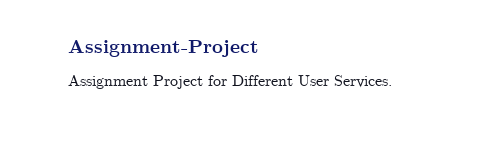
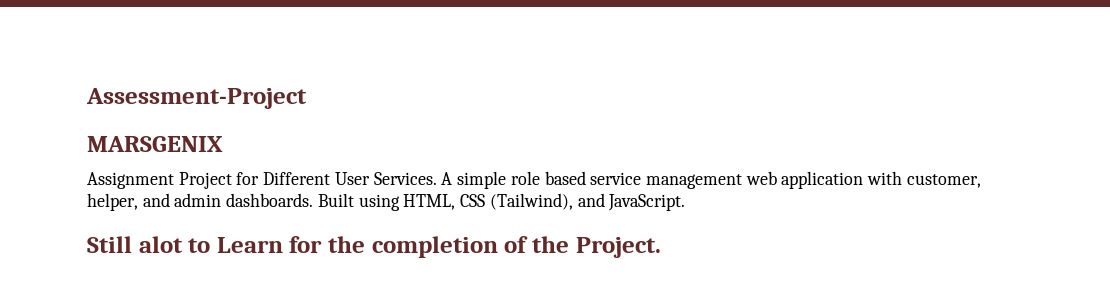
- Assignment-Project
+ Assessment-Project
+ MARSGENIX
+ A simple role based service management web application with customer, helper, and admin dashboards. Built using HTML, CSS (Tailwind), and JavaScript.
+ Still alot to Learn for the completion of the Project.

